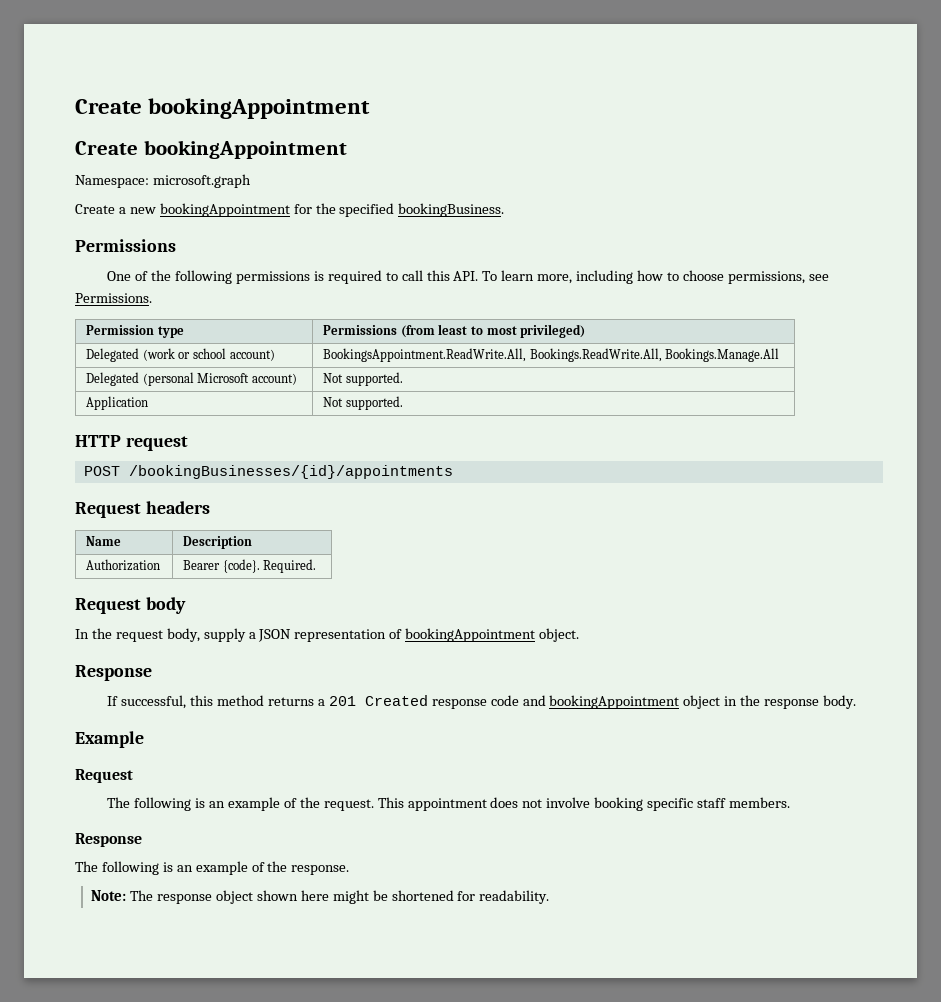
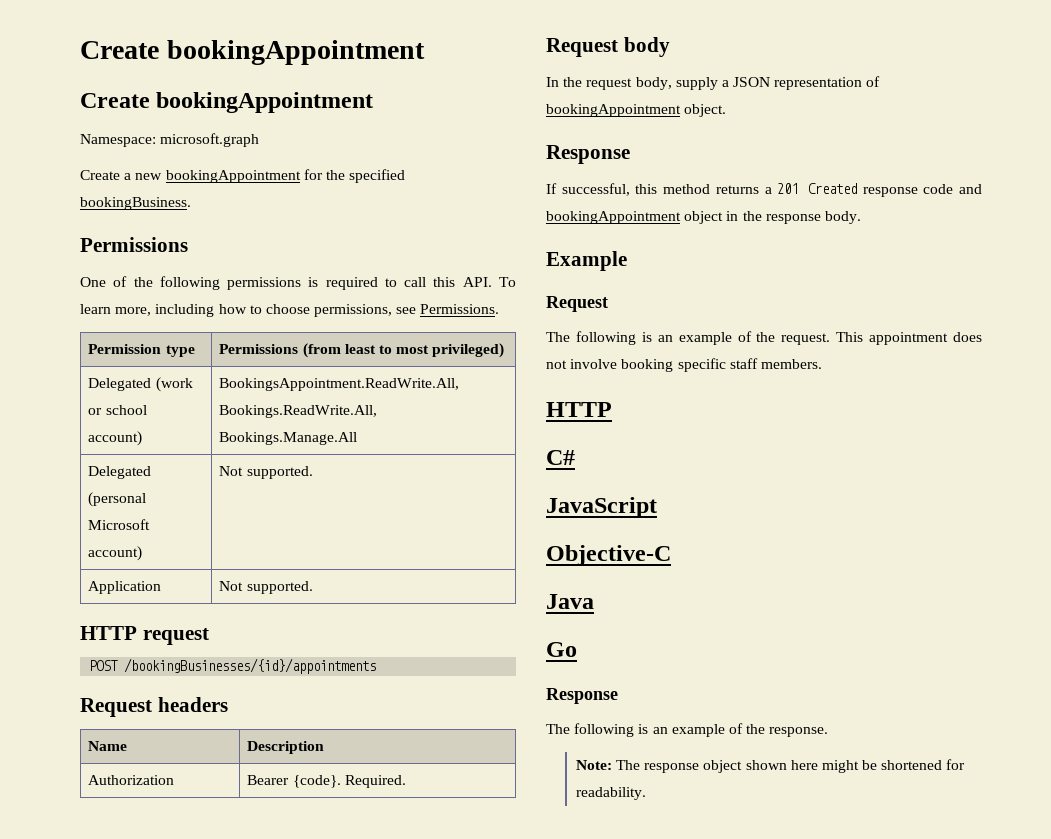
  This appointment does not involve booking specific staff members.
+ HTTP
+ C#
+ JavaScript
+ Objective-C
+ Java
+ Go

